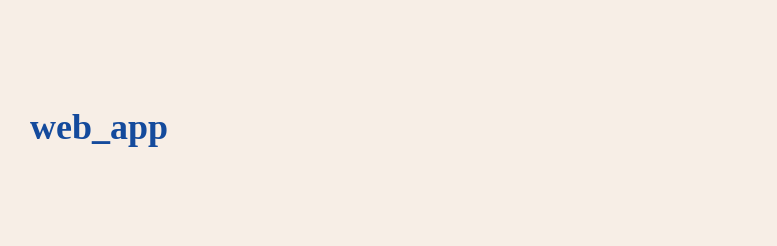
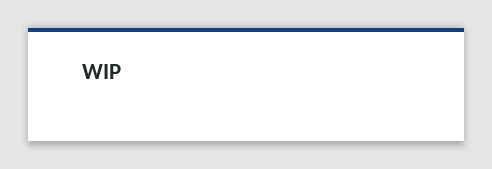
- web_app
+ WIP

